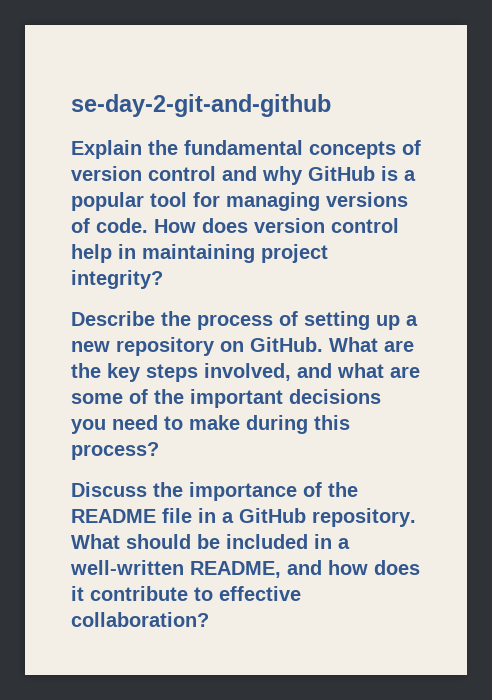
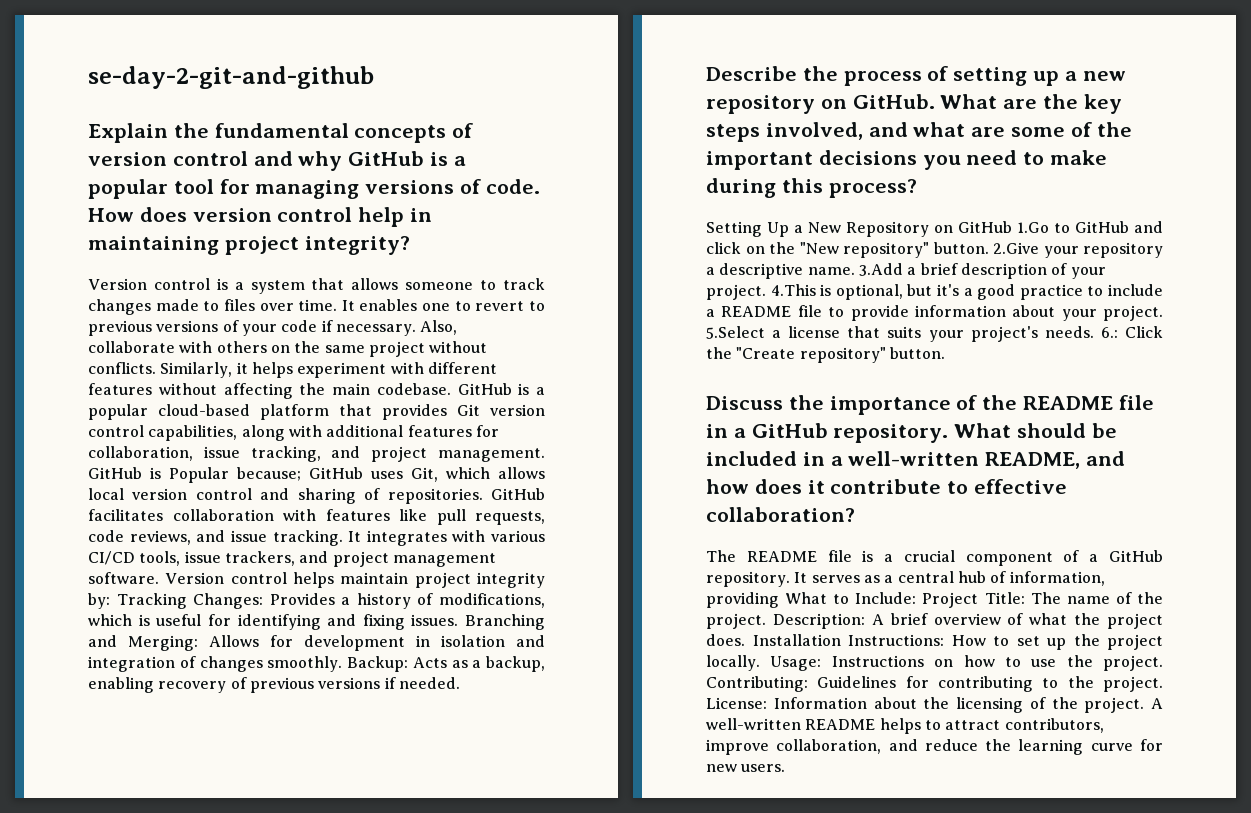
+ Version control is a system that allows someone to track changes made to files over time. It enables one to revert to previous versions of your code if necessary. Also, collaborate with others on the same project without conflicts. Similarly, it helps experiment with different features without affecting the main codebase. GitHub is a popular cloud-based platform that provides Git version control capabilities, along with additional features for collaboration, issue tracking, and project management. GitHub is Popular because; GitHub uses Git, which allows local version control and sharing of repositories. GitHub facilitates collaboration with features like pull requests, code reviews, and issue tracking. It integrates with various CI/CD tools, issue trackers, and project management software. Version control helps maintain project integrity by: Tracking Changes: Provides a history of modifications, which is useful for identifying and fixing issues. Branching and Merging: Allows for development in isolation and integration of changes smoothly. Backup: Acts as a backup, enabling recovery of previous versions if needed.
+ Setting Up a New Repository on GitHub 1.Go to GitHub and click on the "New repository" button. 2.Give your repository a descriptive name. 3.Add a brief description of your project. 4.This is optional, but it's a good practice to include a README file to provide information about your project. 5.Select a license that suits your project's needs. 6.: Click the "Create repository" button.
+ The README file is a crucial component of a GitHub repository. It serves as a central hub of information, providing What to Include: Project Title: The name of the project. Description: A brief overview of what the project does. Installation Instructions: How to set up the project locally. Usage: Instructions on how to use the project. Contributing: Guidelines for contributing to the project. License: Information about the licensing of the project. A well-written README helps to attract contributors, improve collaboration, and reduce the learning curve for new users.

